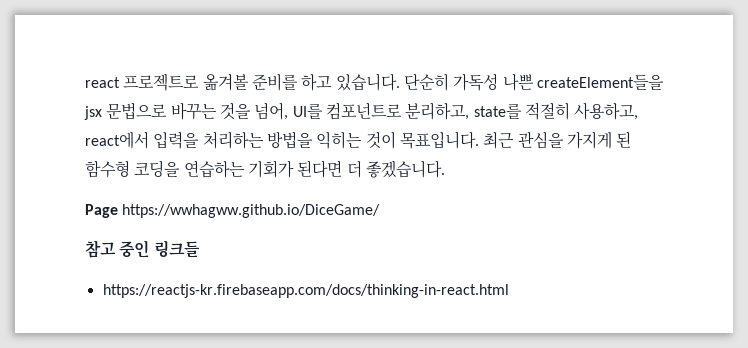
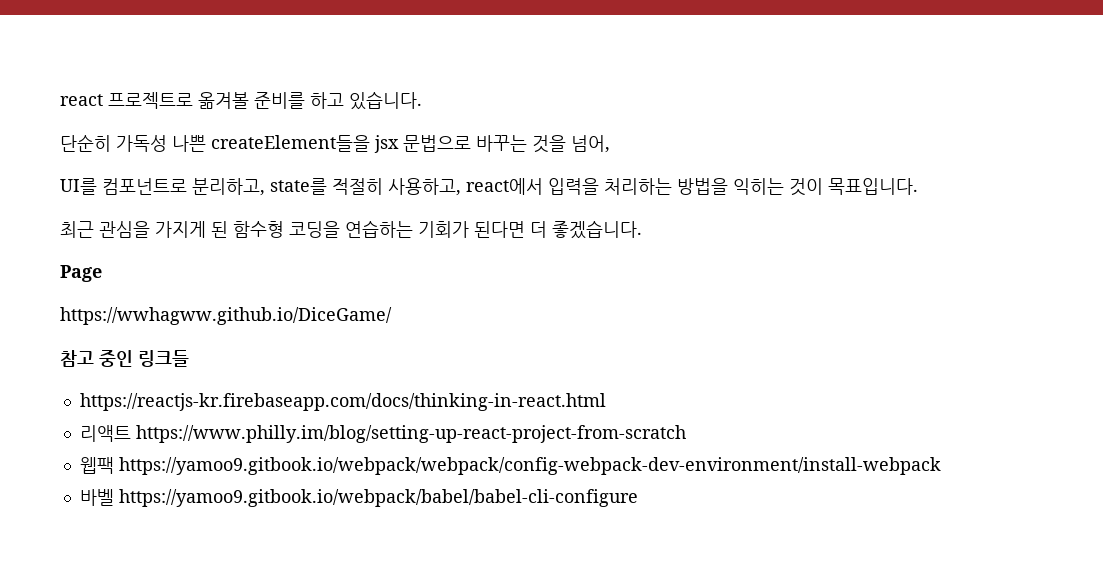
- react 프로젝트로 옮겨볼 준비를 하고 있습니다. 단순히 가독성 나쁜 createElement들을 jsx 문법으로 바꾸는 것을 넘어, UI를 컴포넌트로 분리하고, state를 적절히 사용하고, react에서 입력을 처리하는 방법을 익히는 것이 목표입니다. 최근 관심을 가지게 된 함수형 코딩을 연습하는 기회가 된다면 더 좋겠습니다.
+ react 프로젝트로 옮겨볼 준비를 하고 있습니다.
+ 단순히 가독성 나쁜 createElement들을 jsx 문법으로 바꾸는 것을 넘어,
+ UI를 컴포넌트로 분리하고, state를 적절히 사용하고, react에서 입력을 처리하는 방법을 익히는 것이 목표입니다.
+ 최근 관심을 가지게 된 함수형 코딩을 연습하는 기회가 된다면 더 좋겠습니다.
- Page https://wwhagww.github.io/DiceGame/
+ Page
+ https://wwhagww.github.io/DiceGame/
+ 리액트 https://www.philly.im/blog/setting-up-react-project-from-scratch
+ 웹팩 https://yamoo9.gitbook.io/webpack/webpack/config-webpack-dev-environment/install-webpack
+ 바벨 https://yamoo9.gitbook.io/webpack/babel/babel-cli-configure

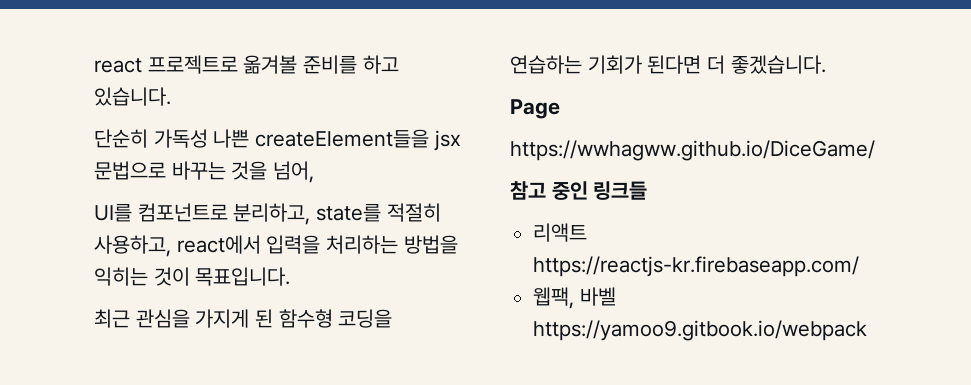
- https://reactjs-kr.firebaseapp.com/docs/thinking-in-react.html
- 리액트 https://www.philly.im/blog/setting-up-react-project-from-scratch
- 웹팩 https://yamoo9.gitbook.io/webpack/webpack/config-webpack-dev-environment/install-webpack
- 바벨 https://yamoo9.gitbook.io/webpack/babel/babel-cli-configure
+ 리액트 https://reactjs-kr.firebaseapp.com/
+ 웹팩, 바벨 https://yamoo9.gitbook.io/webpack

